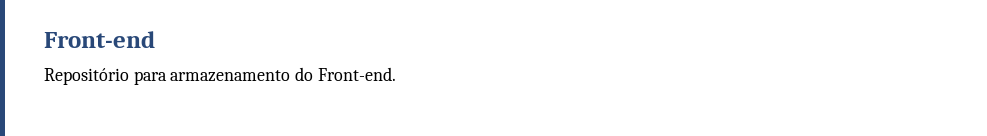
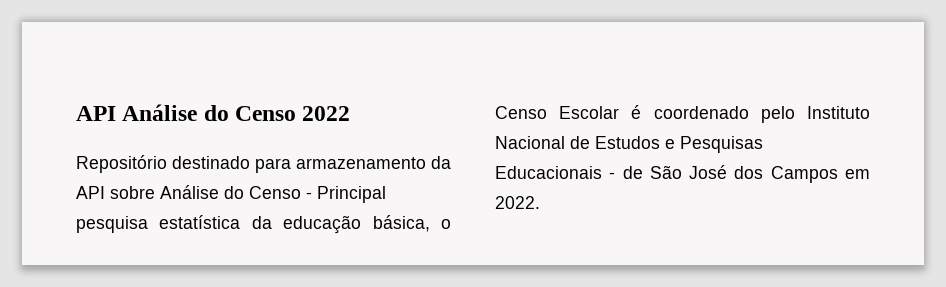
- Front-end
+ API Análise do Censo 2022
- Repositório para armazenamento do Front-end.
+ Repositório destinado para armazenamento da API sobre Análise do Censo - Principal pesquisa estatística da educação básica, o Censo Escolar é coordenado pelo Instituto Nacional de Estudos e Pesquisas Educacionais - de São José dos Campos em 2022.

